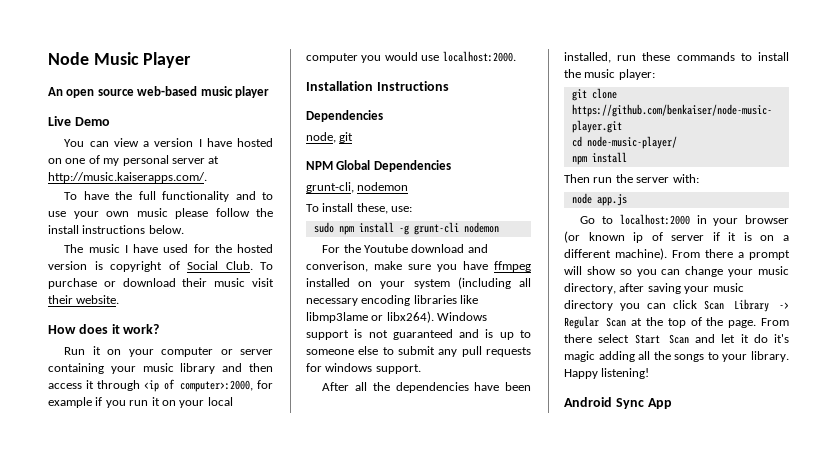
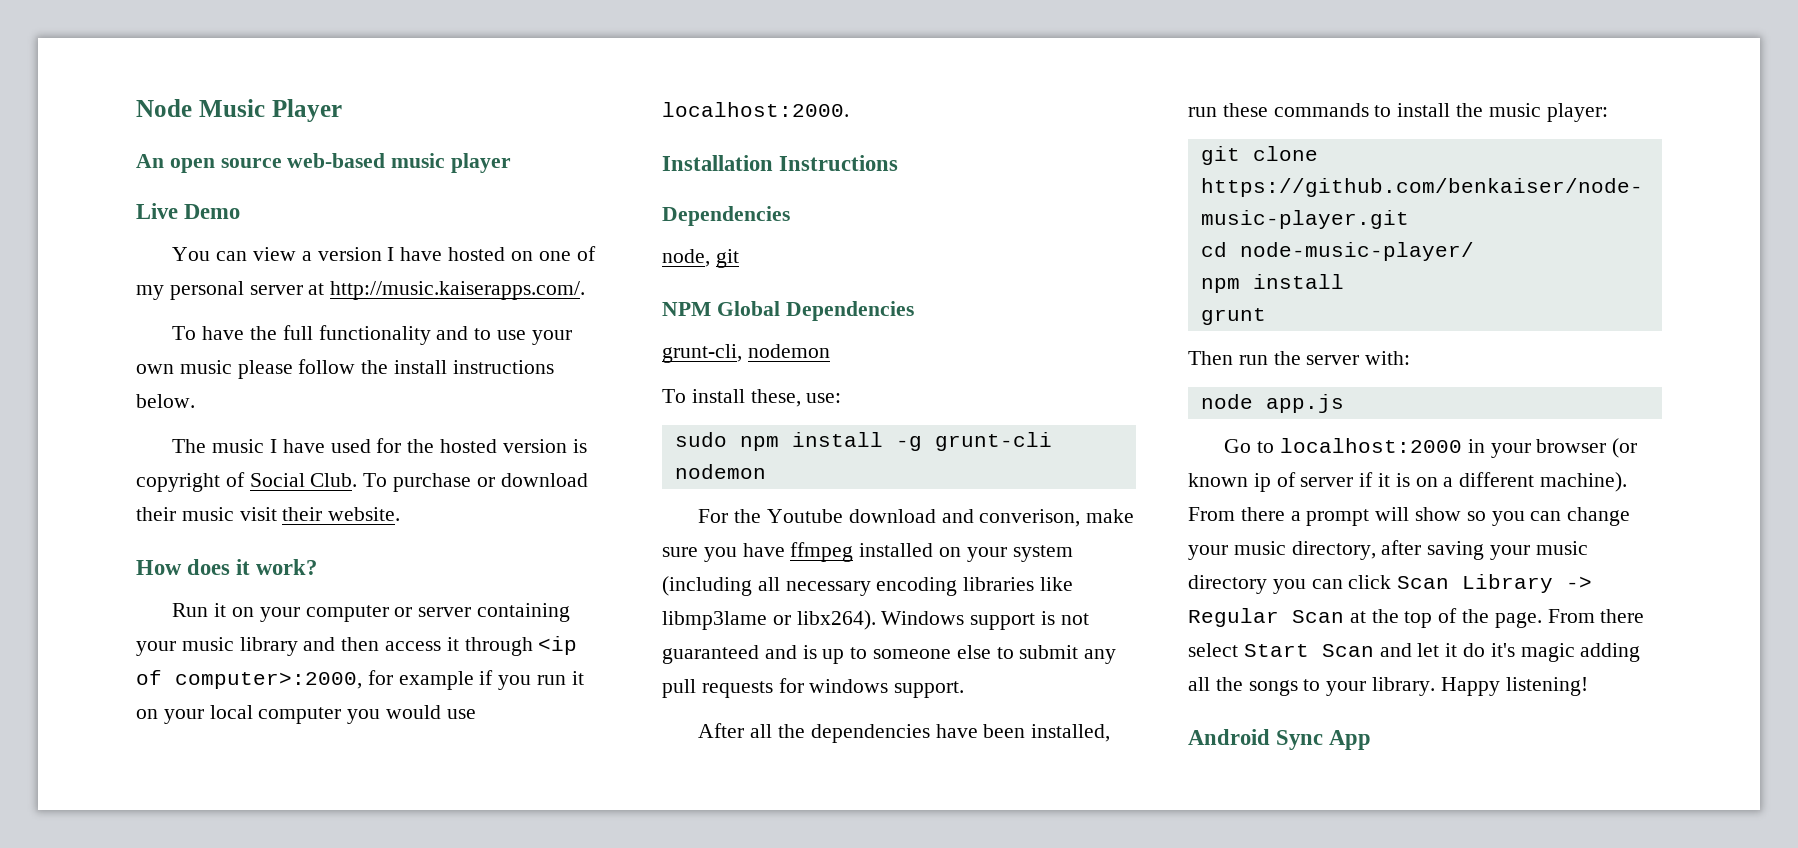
+ grunt

